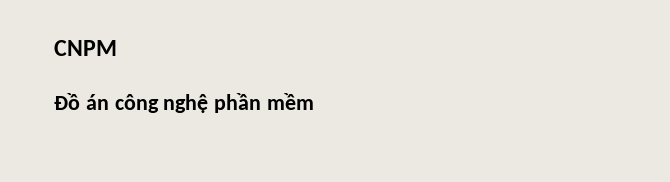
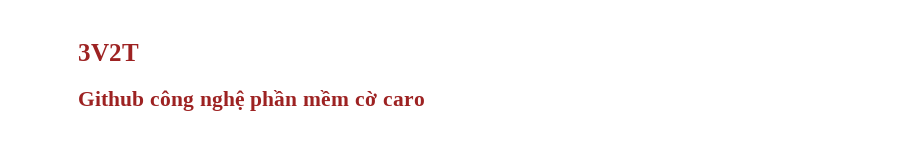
- CNPM
- Đồ án công nghệ phần mềm
+ 3V2T
+ Github công nghệ phần mềm cờ caro

